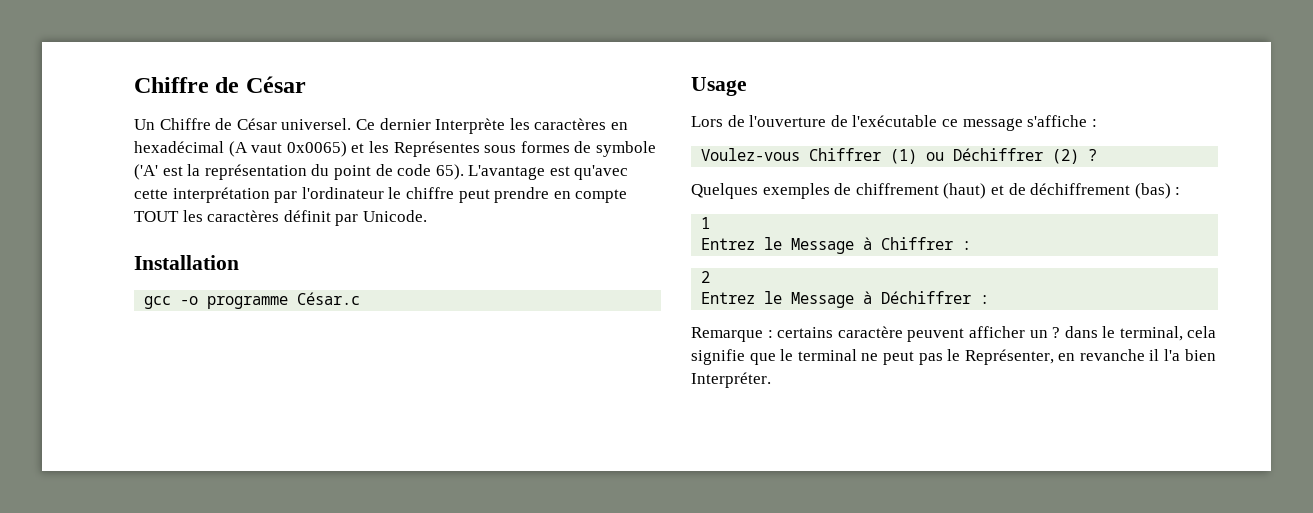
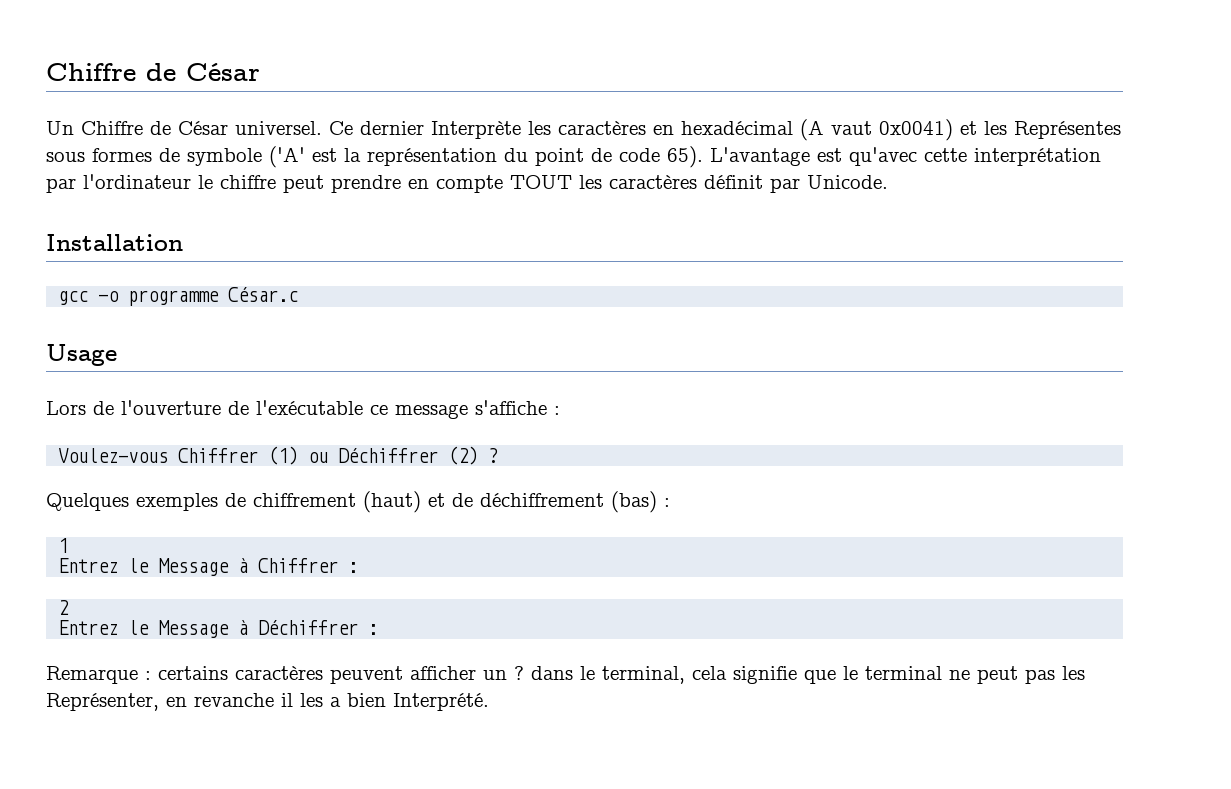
- Ce dernier Interprète les caractères en hexadécimal (A vaut 0x0065) et les Représentes sous formes de symbole ('A' est la représentation du point de code 65).
+ Ce dernier Interprète les caractères en hexadécimal (A vaut 0x0041) et les Représentes sous formes de symbole ('A' est la représentation du point de code 65).
- Remarque : certains caractère peuvent afficher un ? dans le terminal, cela signifie que le terminal ne peut pas le Représenter, en revanche il l'a bien Interpréter.
+ Remarque : certains caractères peuvent afficher un ? dans le terminal, cela signifie que le terminal ne peut pas les Représenter, en revanche il les a bien Interprété.

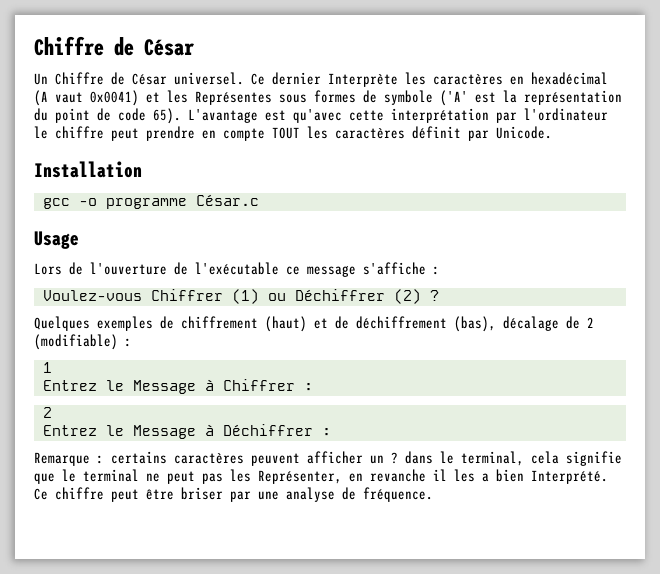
- Quelques exemples de chiffrement (haut) et de déchiffrement (bas) :
+ Quelques exemples de chiffrement (haut) et de déchiffrement (bas), décalage de 2 (modifiable) :
+ Ce chiffre peut être briser par une analyse de fréquence.

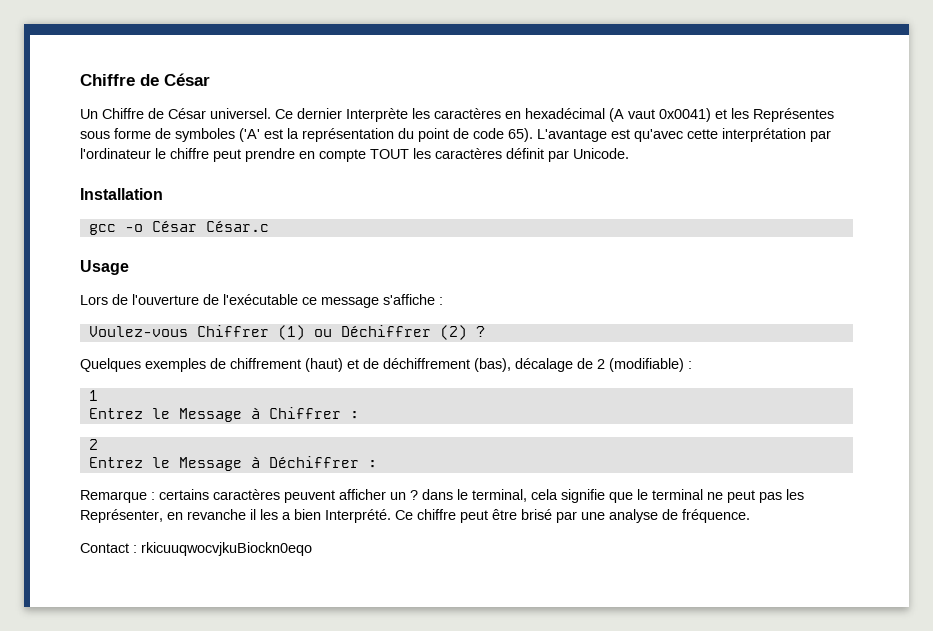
- Ce dernier Interprète les caractères en hexadécimal (A vaut 0x0041) et les Représentes sous formes de symbole ('A' est la représentation du point de code 65).
+ Ce dernier Interprète les caractères en hexadécimal (A vaut 0x0041) et les Représentes sous forme de symboles ('A' est la représentation du point de code 65).
- gcc -o programme César.c
+ gcc -o César César.c
- Ce chiffre peut être briser par une analyse de fréquence.
+ Ce chiffre peut être brisé par une analyse de fréquence.
+ Contact : rkicuuqwocvjkuBiockn0eqo

